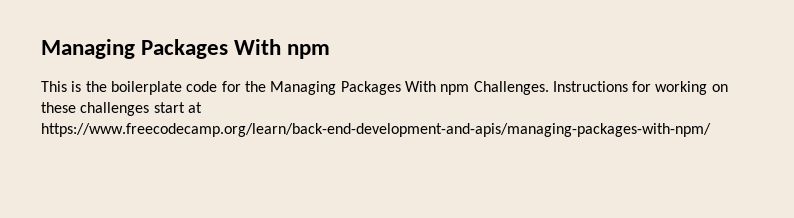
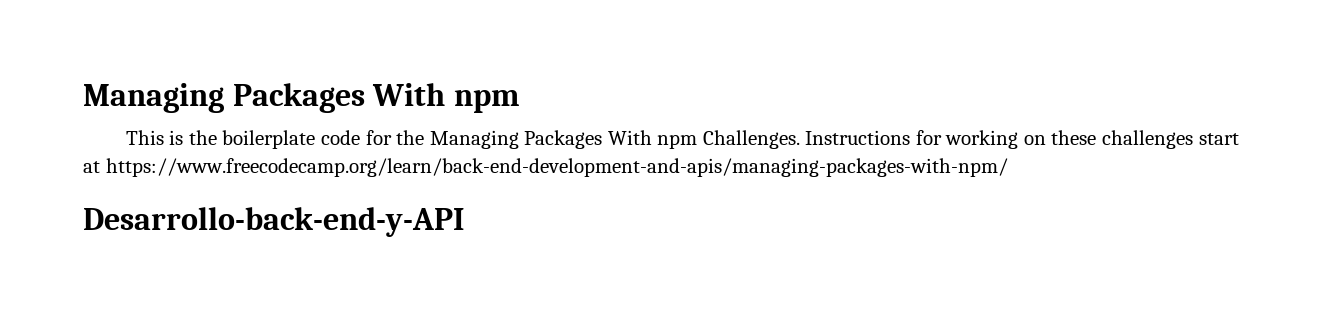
+ Desarrollo-back-end-y-API

